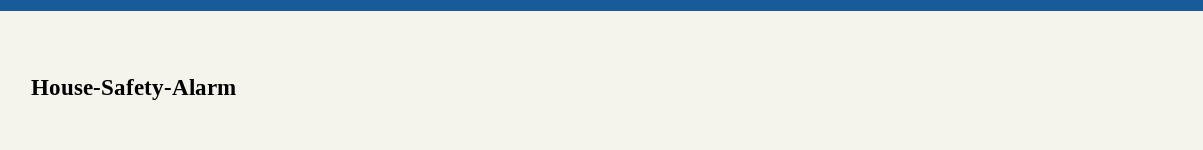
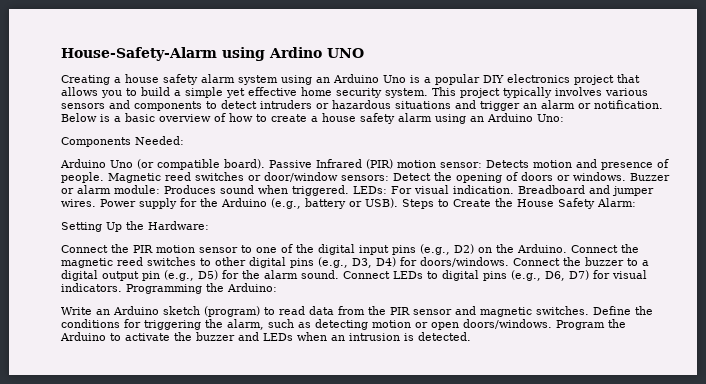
- House-Safety-Alarm
+ House-Safety-Alarm using Ardino UNO
+ Creating a house safety alarm system using an Arduino Uno is a popular DIY electronics project that allows you to build a simple yet effective home security system. This project typically involves various sensors and components to detect intruders or hazardous situations and trigger an alarm or notification. Below is a basic overview of how to create a house safety alarm using an Arduino Uno:
+ Components Needed:
+ Arduino Uno (or compatible board). Passive Infrared (PIR) motion sensor: Detects motion and presence of people. Magnetic reed switches or door/window sensors: Detect the opening of doors or windows. Buzzer or alarm module: Produces sound when triggered. LEDs: For visual indication. Breadboard and jumper wires. Power supply for the Arduino (e.g., battery or USB). Steps to Create the House Safety Alarm:
+ Setting Up the Hardware:
+ Connect the PIR motion sensor to one of the digital input pins (e.g., D2) on the Arduino. Connect the magnetic reed switches to other digital pins (e.g., D3, D4) for doors/windows. Connect the buzzer to a digital output pin (e.g., D5) for the alarm sound. Connect LEDs to digital pins (e.g., D6, D7) for visual indicators. Programming the Arduino:
+ Write an Arduino sketch (program) to read data from the PIR sensor and magnetic switches. Define the conditions for triggering the alarm, such as detecting motion or open doors/windows. Program the Arduino to activate the buzzer and LEDs when an intrusion is detected.

